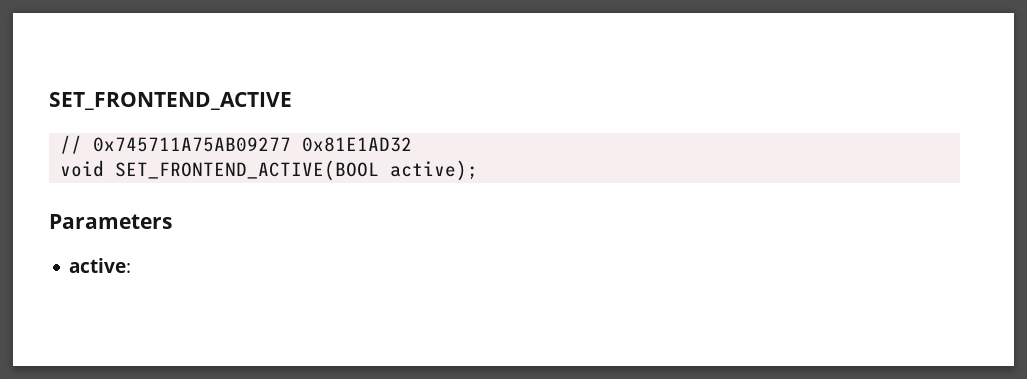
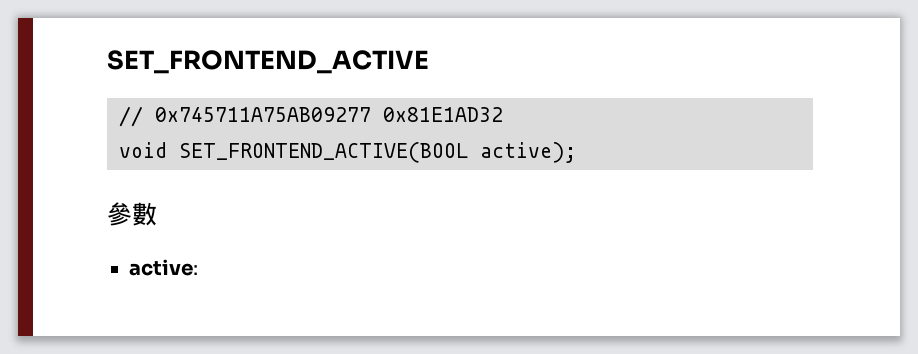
- Parameters
+ 參數

